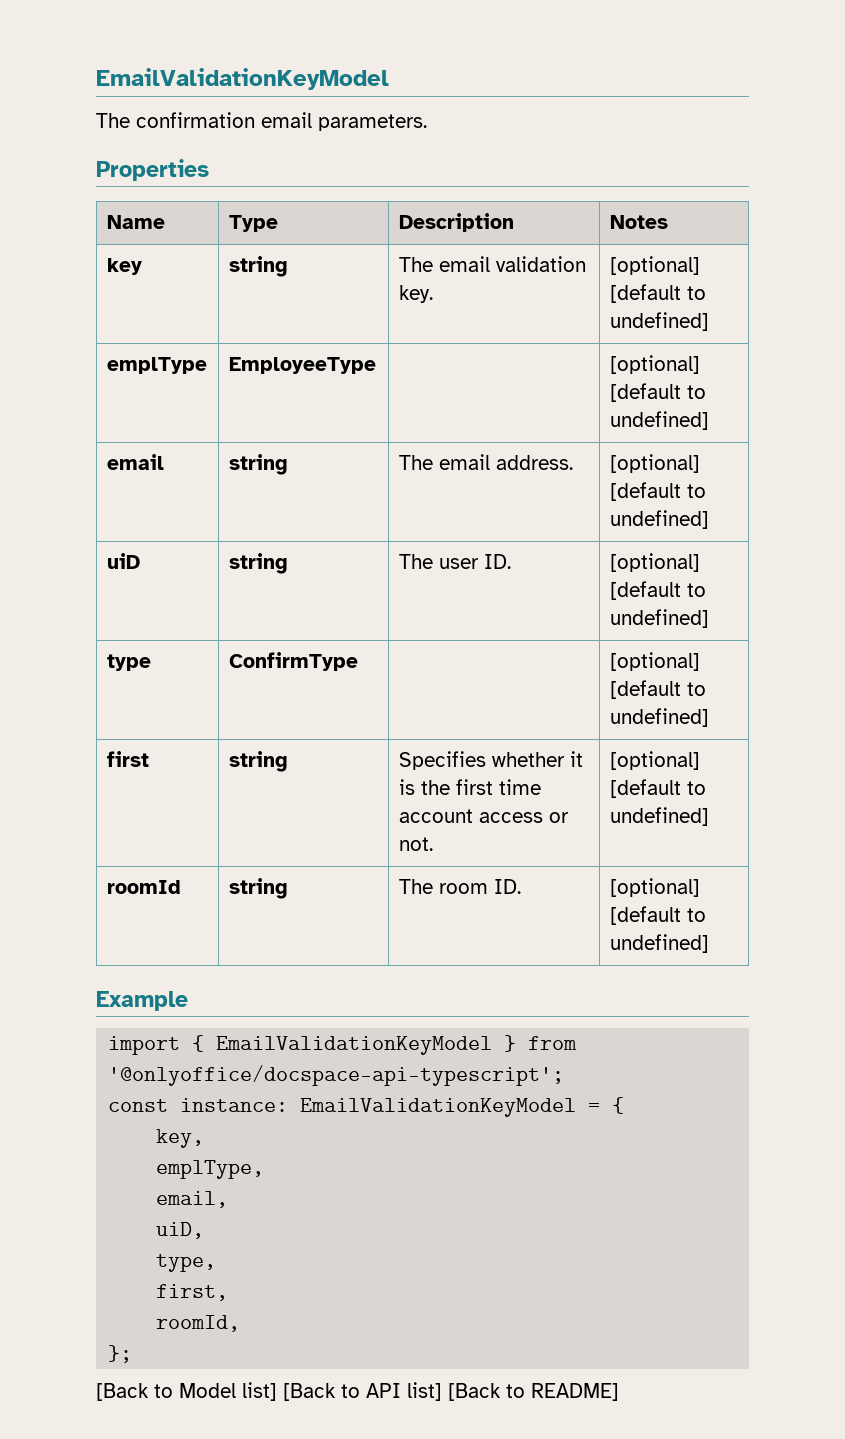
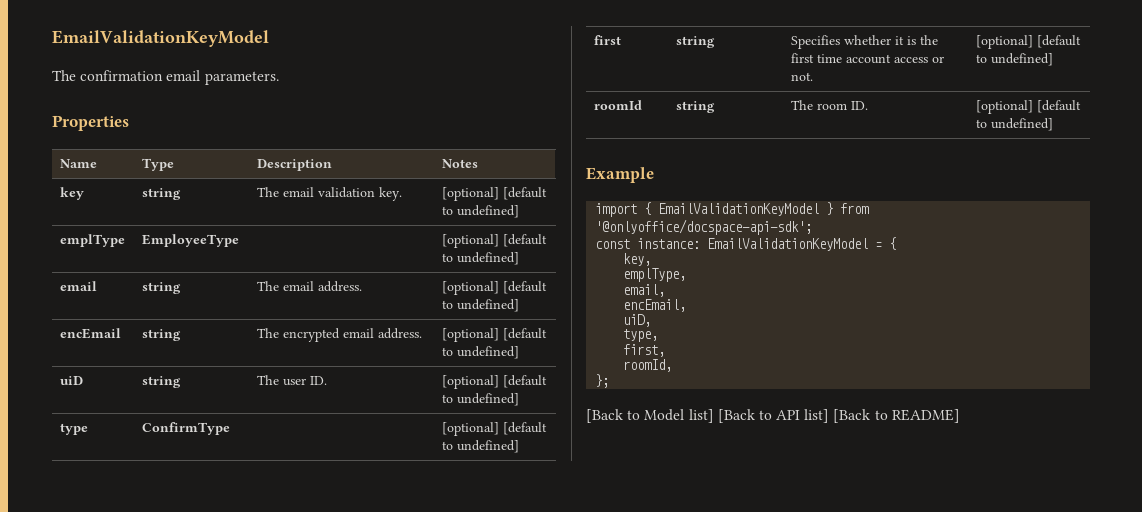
+ encEmail | string | The encrypted email address. | [optional] [default to undefined]
- import { EmailValidationKeyModel } from '@onlyoffice/docspace-api-typescript';
+ import { EmailValidationKeyModel } from '@onlyoffice/docspace-api-sdk';
+ encEmail,

